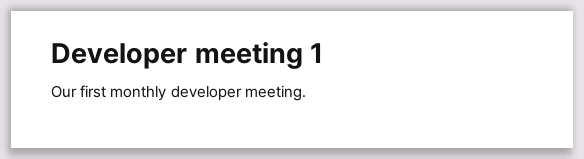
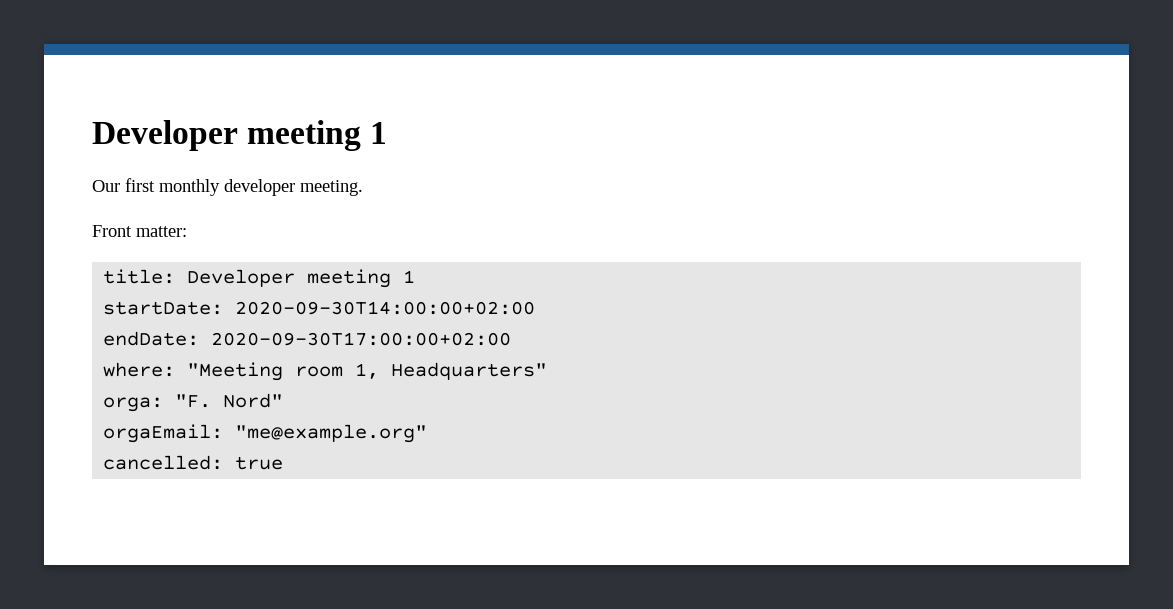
+ Front matter:
+ title: Developer meeting 1
+ startDate: 2020-09-30T14:00:00+02:00
+ endDate: 2020-09-30T17:00:00+02:00
+ where: "Meeting room 1, Headquarters"
+ orga: "F. Nord"
+ orgaEmail: "me@example.org"
+ cancelled: true

